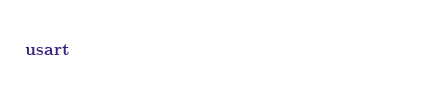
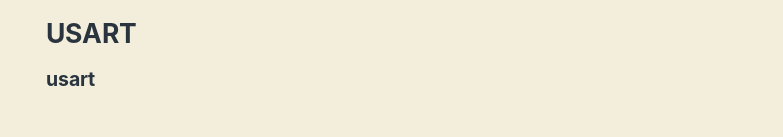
+ USART

